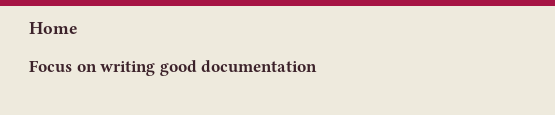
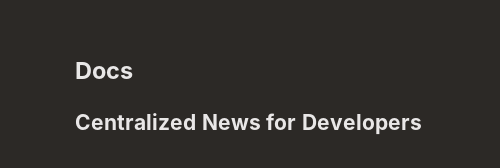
- Home
- Focus on writing good documentation
+ Docs
+ Centralized News for Developers

